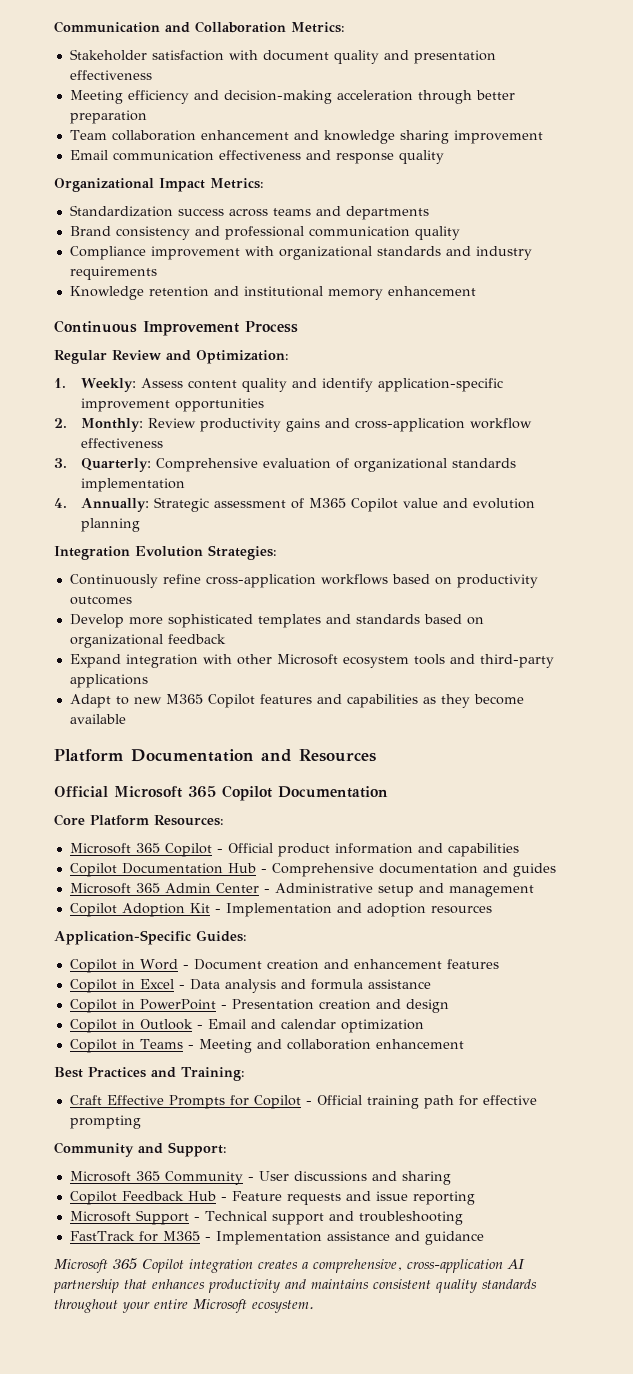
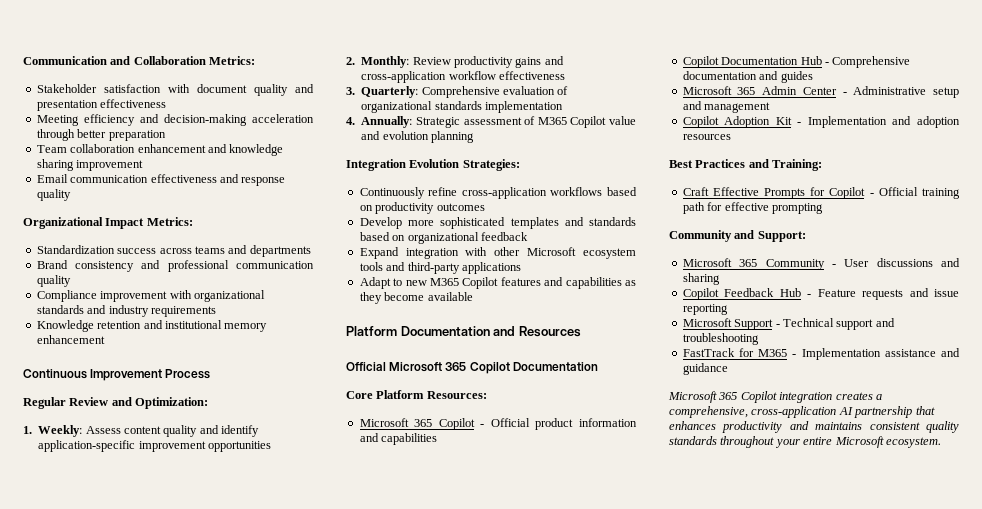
- Application-Specific Guides:
- Copilot in Word - Document creation and enhancement features
- Copilot in Excel - Data analysis and formula assistance
- Copilot in PowerPoint - Presentation creation and design
- Copilot in Outlook - Email and calendar optimization
- Copilot in Teams - Meeting and collaboration enhancement

